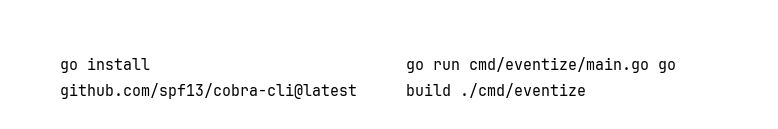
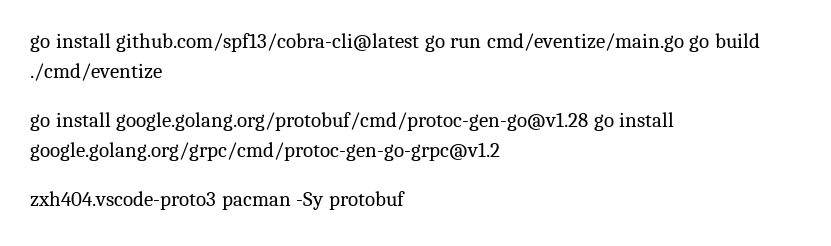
+ go install google.golang.org/protobuf/cmd/protoc-gen-go@v1.28 go install google.golang.org/grpc/cmd/protoc-gen-go-grpc@v1.2
+ zxh404.vscode-proto3 pacman -Sy protobuf

